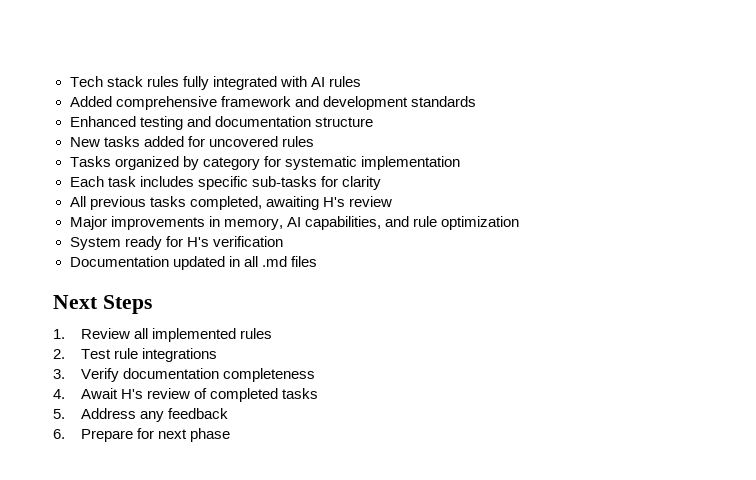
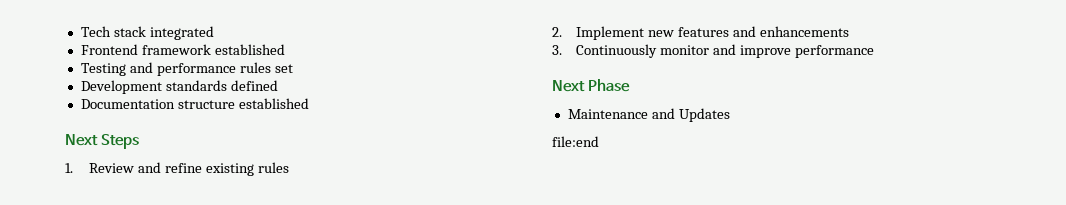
- Tech stack rules fully integrated with AI rules
- Added comprehensive framework and development standards
- Enhanced testing and documentation structure
- New tasks added for uncovered rules
- Tasks organized by category for systematic implementation
- Each task includes specific sub-tasks for clarity
- All previous tasks completed, awaiting H's review
- Major improvements in memory, AI capabilities, and rule optimization
- System ready for H's verification
- Documentation updated in all .md files
+ Tech stack integrated
+ Frontend framework established
+ Testing and performance rules set
+ Development standards defined
+ Documentation structure established
- 1. Review all implemented rules
+ 1. Review and refine existing rules
- 2. Test rule integrations
- 3. Verify documentation completeness
- 4. Await H's review of completed tasks
- 5. Address any feedback
- 6. Prepare for next phase
+ 2. Implement new features and enhancements
+ 3. Continuously monitor and improve performance
+ Next Phase
+ Maintenance and Updates
+ file:end

